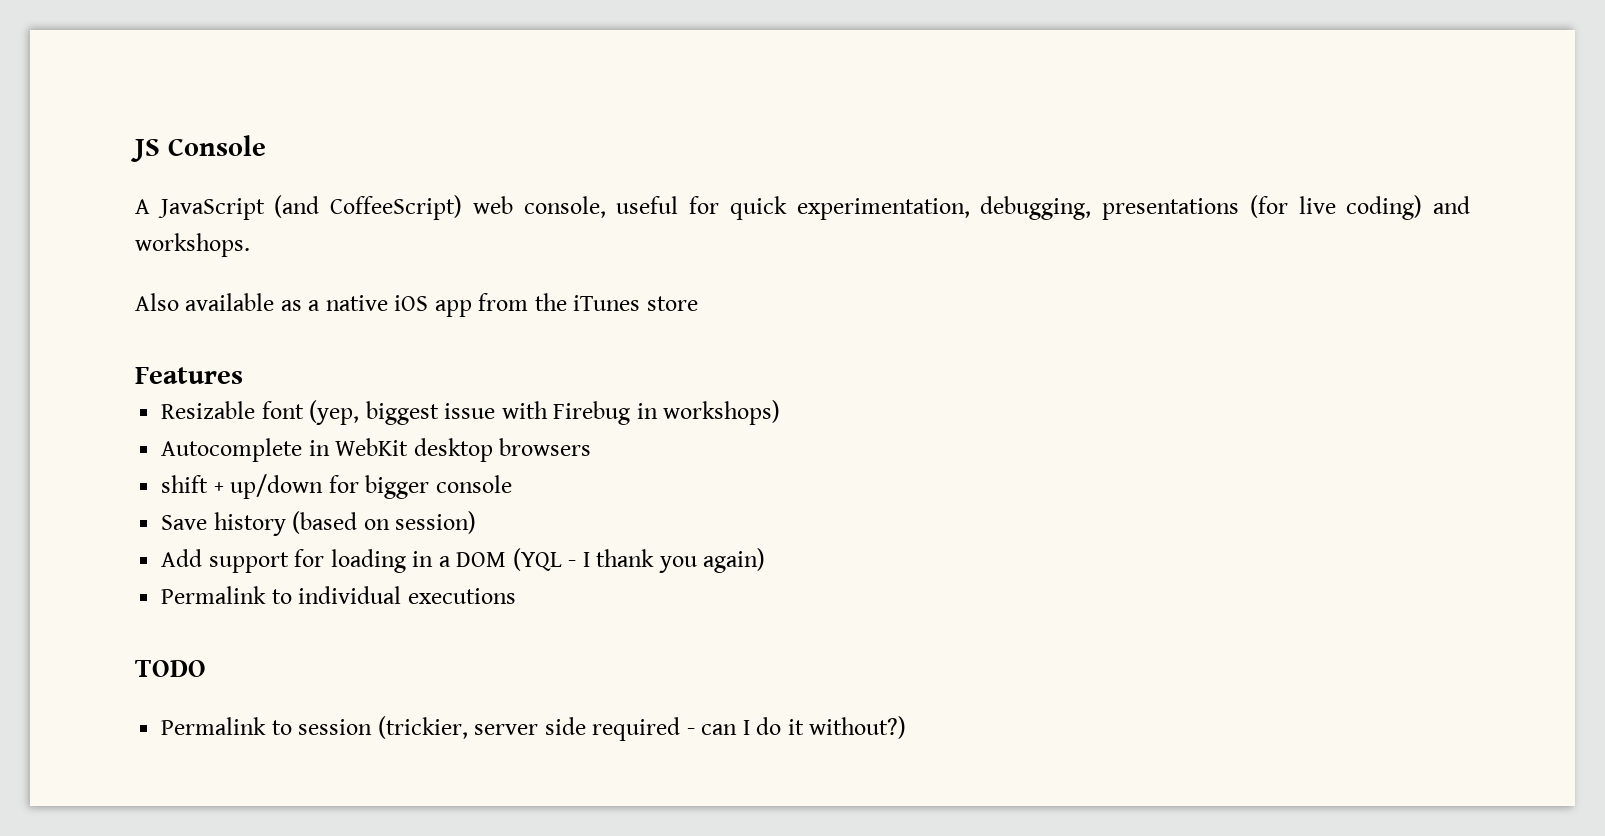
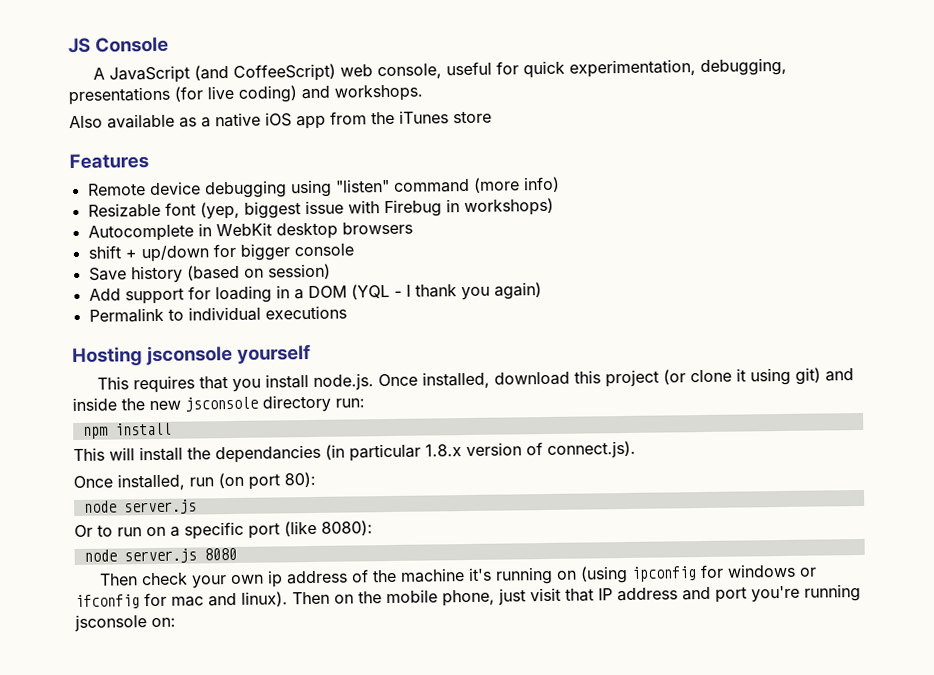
+ Remote device debugging using "listen" command (more info)
- TODO
- Permalink to session (trickier, server side required - can I do it without?)
+ Hosting jsconsole yourself
+ This requires that you install node.js. Once installed, download this project (or clone it using git) and inside the new jsconsole directory run:
+ npm install
+ This will install the dependancies (in particular 1.8.x version of connect.js).
+ Once installed, run (on port 80):
+ node server.js
+ Or to run on a specific port (like 8080):
+ node server.js 8080
+ Then check your own ip address of the machine it's running on (using ipconfig for windows or ifconfig for mac and linux). Then on the mobile phone, just visit that IP address and port you're running jsconsole on:

